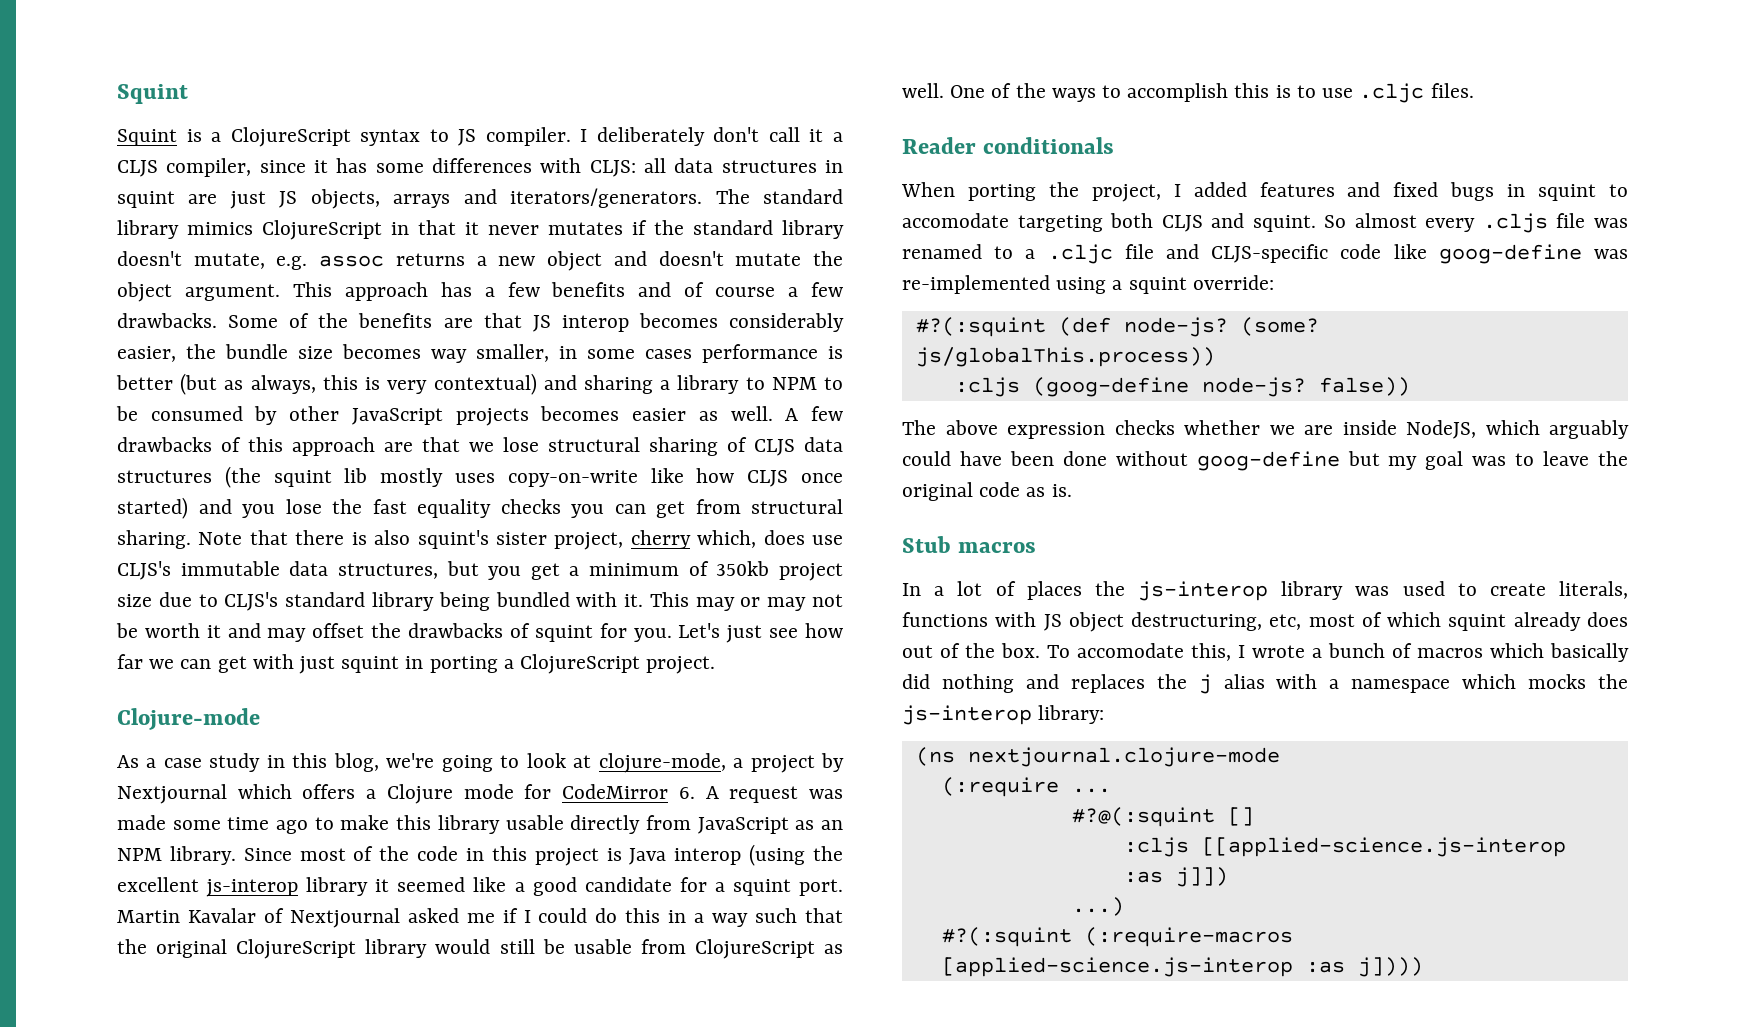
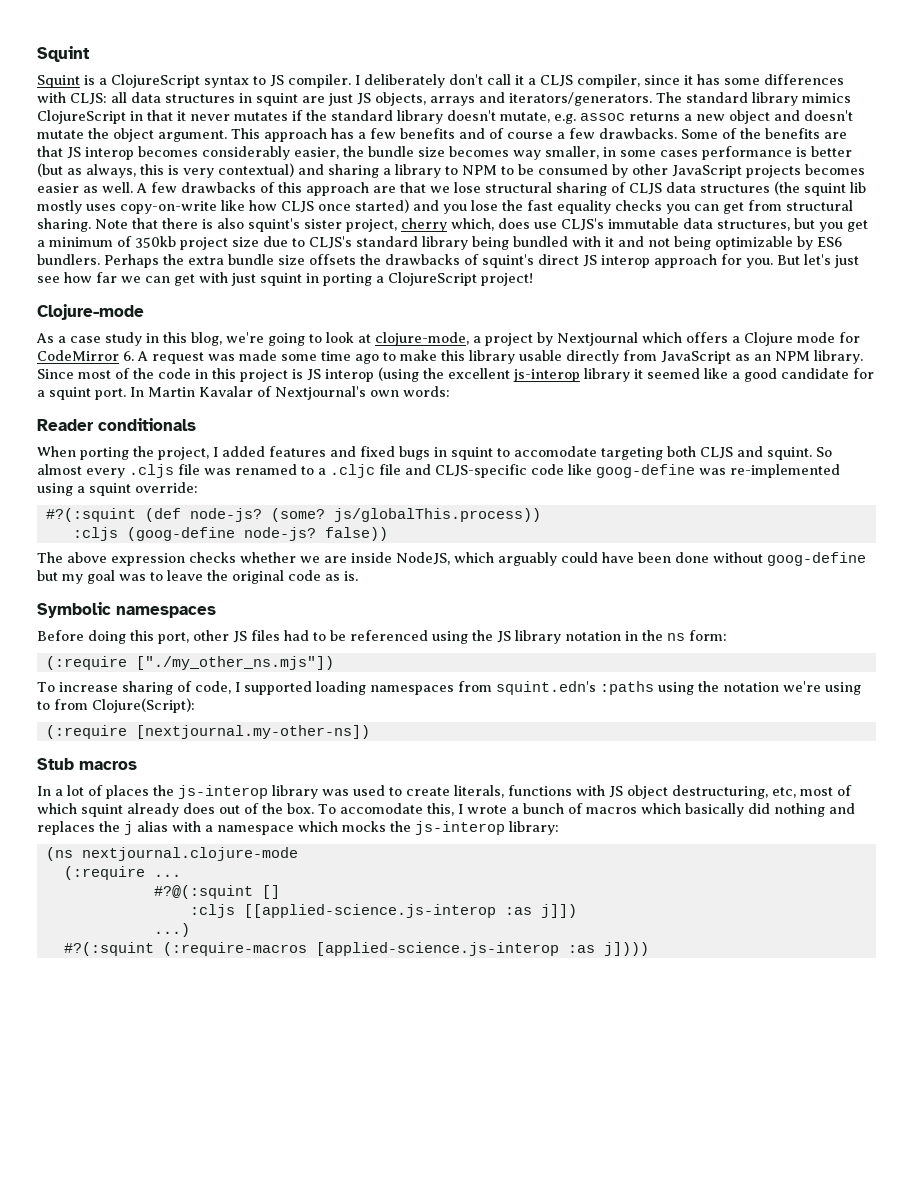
- Note that there is also squint's sister project, cherry which, does use CLJS's immutable data structures, but you get a minimum of 350kb project size due to CLJS's standard library being bundled with it. This may or may not be worth it and may offset the drawbacks of squint for you. Let's just see how far we can get with just squint in porting a ClojureScript project.
+ Note that there is also squint's sister project, cherry which, does use CLJS's immutable data structures, but you get a minimum of 350kb project size due to CLJS's standard library being bundled with it and not being optimizable by ES6 bundlers. Perhaps the extra bundle size offsets the drawbacks of squint's direct JS interop approach for you. But let's just see how far we can get with just squint in porting a ClojureScript project!
- Since most of the code in this project is Java interop (using the excellent js-interop library it seemed like a good candidate for a squint port.
+ Since most of the code in this project is JS interop (using the excellent js-interop library it seemed like a good candidate for a squint port.
- Martin Kavalar of Nextjournal asked me if I could do this in a way such that the original ClojureScript library would still be usable from ClojureScript as well. One of the ways to accomplish this is to use .cljc files.
+ In Martin Kavalar of Nextjournal's own words:
+ Symbolic namespaces
+ Before doing this port, other JS files had to be referenced using the JS library notation in the ns form:
+ (:require ["./my_other_ns.mjs"])
+ To increase sharing of code, I supported loading namespaces from squint.edn's :paths using the notation we're using to from Clojure(Script):
+ (:require [nextjournal.my-other-ns])

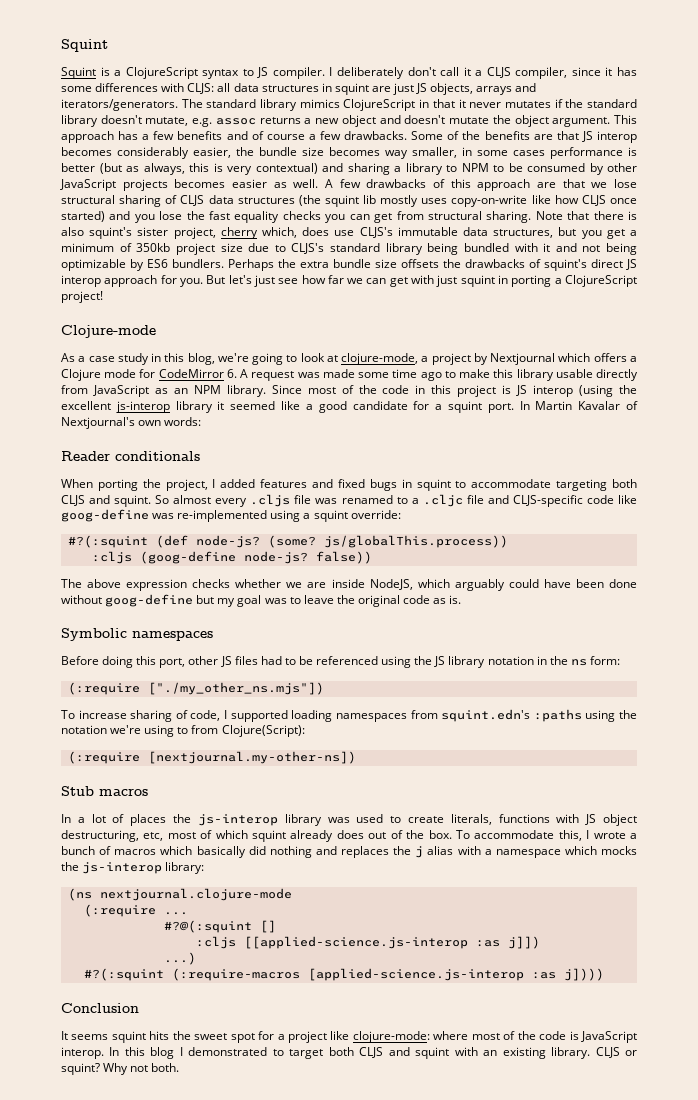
- When porting the project, I added features and fixed bugs in squint to accomodate targeting both CLJS and squint.
+ When porting the project, I added features and fixed bugs in squint to accommodate targeting both CLJS and squint.
- To accomodate this, I wrote a bunch of macros which basically did nothing and replaces the j alias with a namespace which mocks the js-interop library:
+ To accommodate this, I wrote a bunch of macros which basically did nothing and replaces the j alias with a namespace which mocks the js-interop library:
+ Conclusion
+ It seems squint hits the sweet spot for a project like clojure-mode: where most of the code is JavaScript interop. In this blog I demonstrated to target both CLJS and squint with an existing library. CLJS or squint? Why not both.

